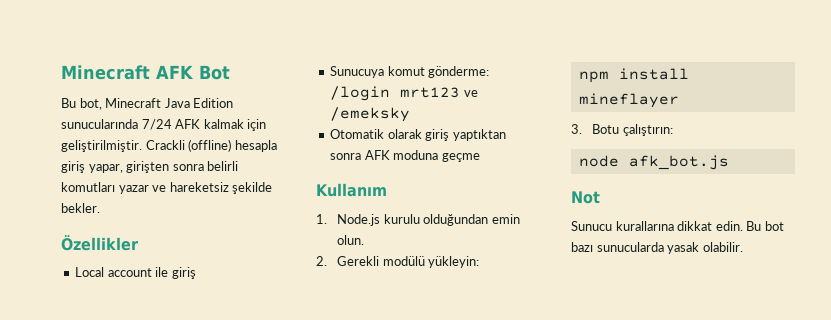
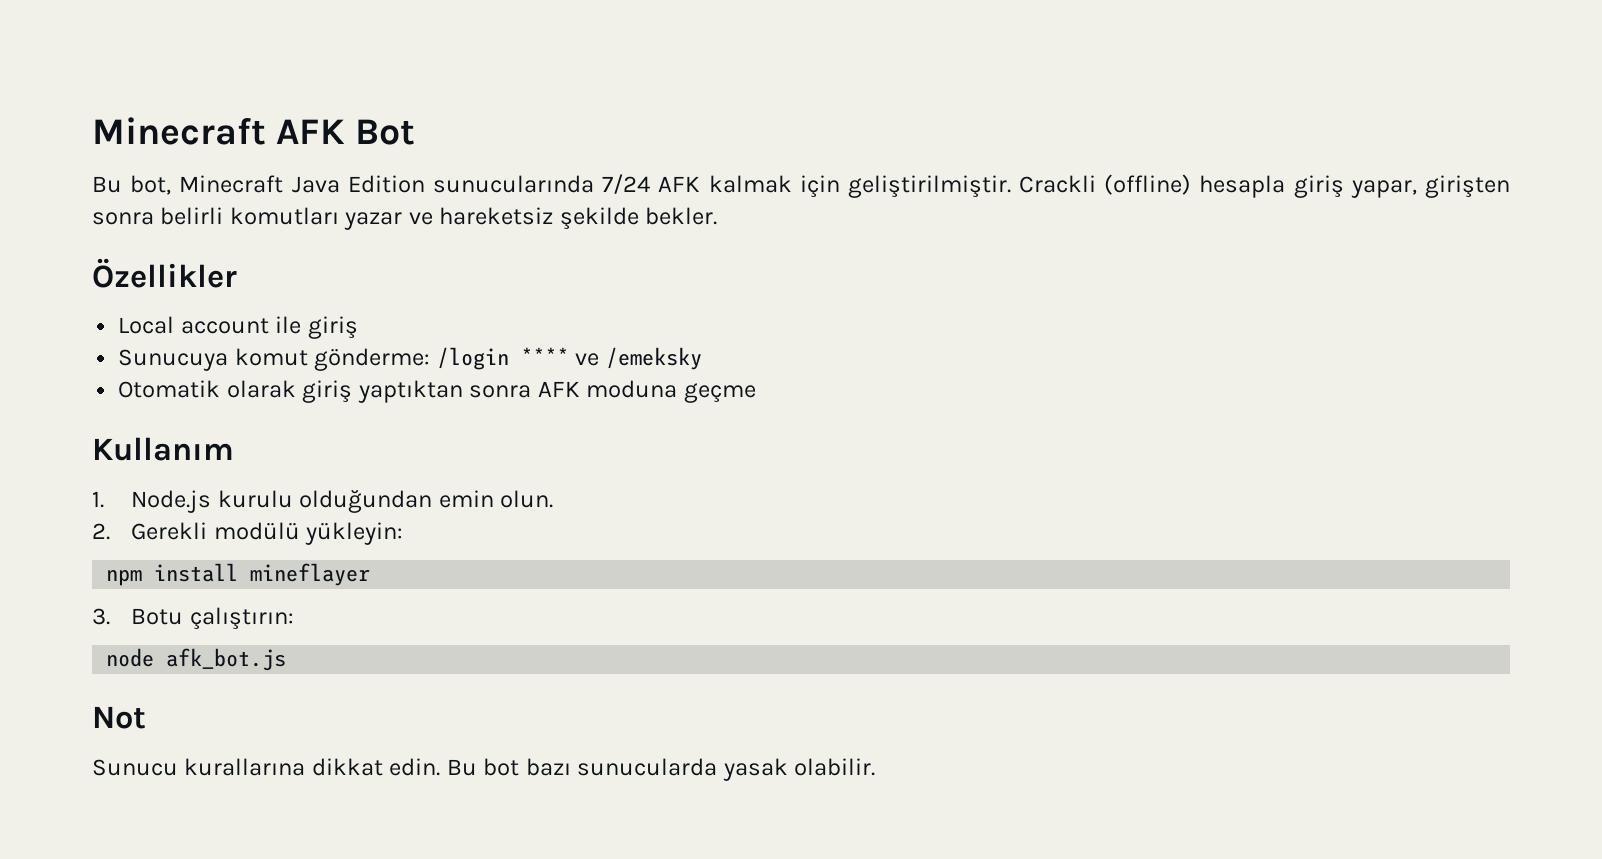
- Sunucuya komut gönderme: /login mrt123 ve /emeksky
+ Sunucuya komut gönderme: /login **** ve /emeksky

